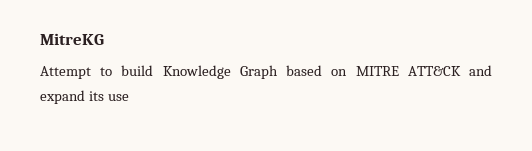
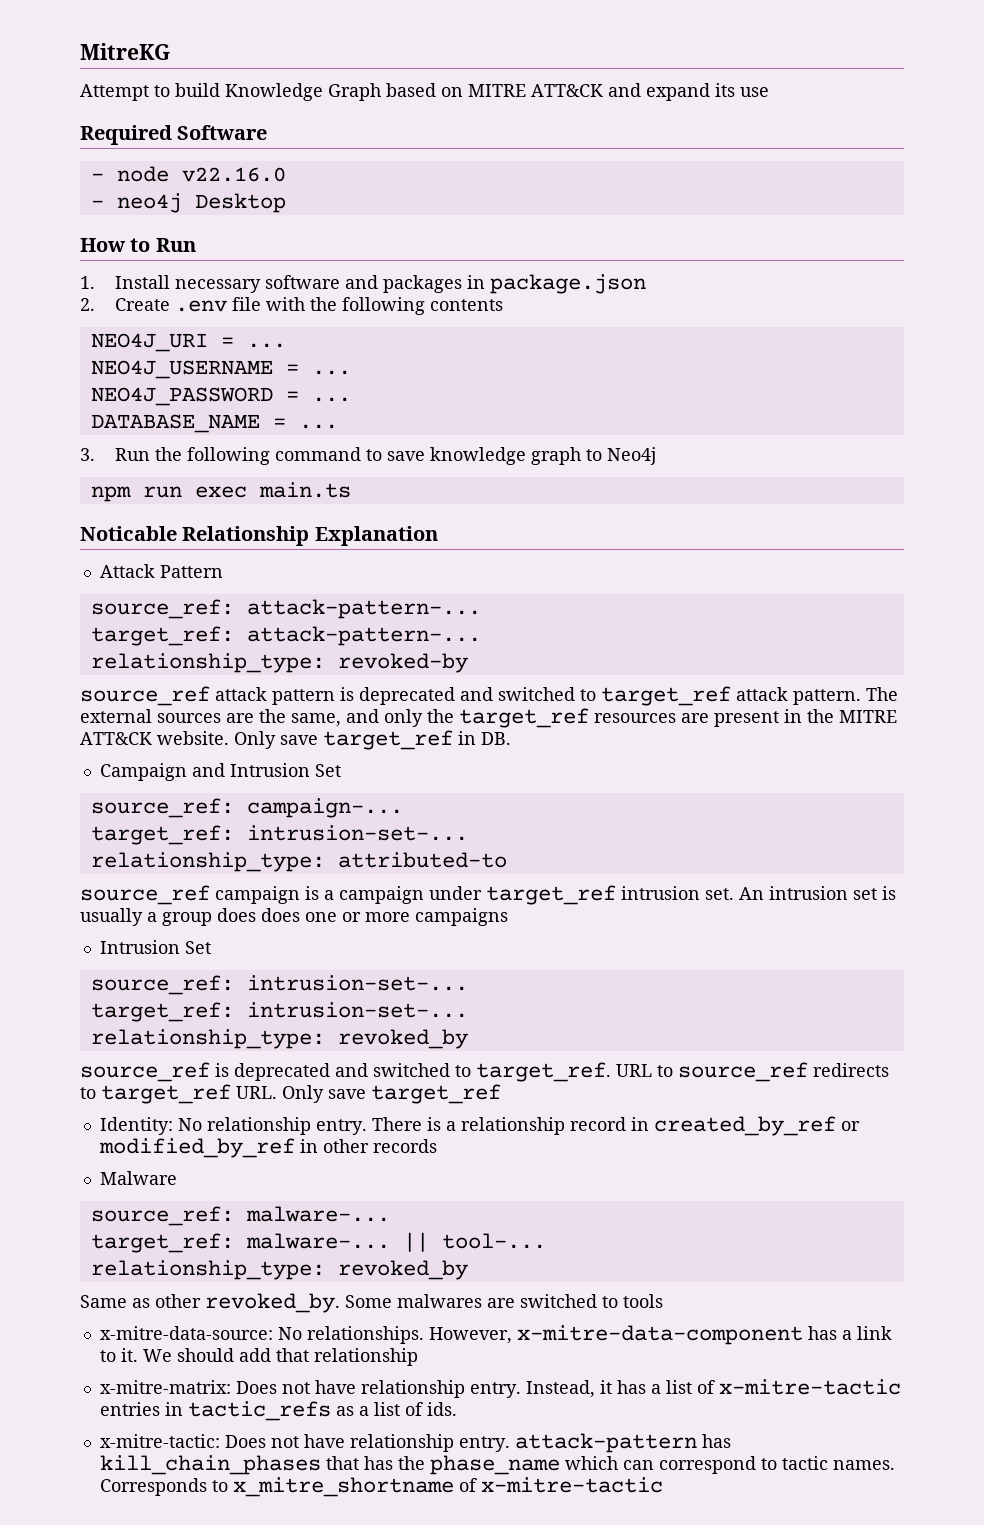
+ Required Software
+ - node v22.16.0
+ - neo4j Desktop
+ How to Run
+ 1. Install necessary software and packages in package.json
+ 2. Create .env file with the following contents
+ NEO4J_URI = ...
+ NEO4J_USERNAME = ...
+ NEO4J_PASSWORD = ...
+ DATABASE_NAME = ...
+ 3. Run the following command to save knowledge graph to Neo4j
+ npm run exec main.ts
+ Noticable Relationship Explanation
+ Attack Pattern
+ source_ref: attack-pattern-...
+ target_ref: attack-pattern-...
+ relationship_type: revoked-by
+ source_ref attack pattern is deprecated and switched to target_ref attack pattern. The external sources are the same, and only the target_ref resources are present in the MITRE ATT&CK website. Only save target_ref in DB.
+ Campaign and Intrusion Set
+ source_ref: campaign-...
+ target_ref: intrusion-set-...
+ relationship_type: attributed-to
+ source_ref campaign is a campaign under target_ref intrusion set. An intrusion set is usually a group does does one or more campaigns
+ Intrusion Set
+ source_ref: intrusion-set-...
+ target_ref: intrusion-set-...
+ relationship_type: revoked_by
+ source_ref is deprecated and switched to target_ref. URL to source_ref redirects to target_ref URL. Only save target_ref
+ Identity: No relationship entry. There is a relationship record in created_by_ref or modified_by_ref in other records
+ Malware
+ source_ref: malware-...
+ target_ref: malware-... || tool-...
+ relationship_type: revoked_by
+ Same as other revoked_by. Some malwares are switched to tools
+ x-mitre-data-source: No relationships. However, x-mitre-data-component has a link to it. We should add that relationship
+ x-mitre-matrix: Does not have relationship entry. Instead, it has a list of x-mitre-tactic entries in tactic_refs as a list of ids.
+ x-mitre-tactic: Does not have relationship entry. attack-pattern has kill_chain_phases that has the phase_name which can correspond to tactic names. Corresponds to x_mitre_shortname of x-mitre-tactic

